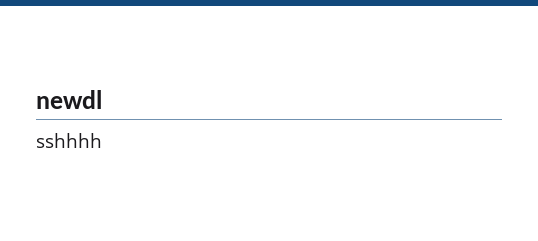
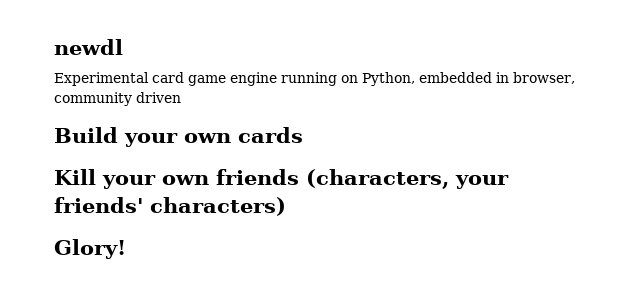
- sshhhh
+ Experimental card game engine running on Python, embedded in browser, community driven
+ Build your own cards
+ Kill your own friends (characters, your friends' characters)
+ Glory!

